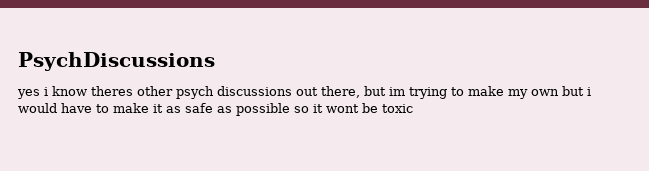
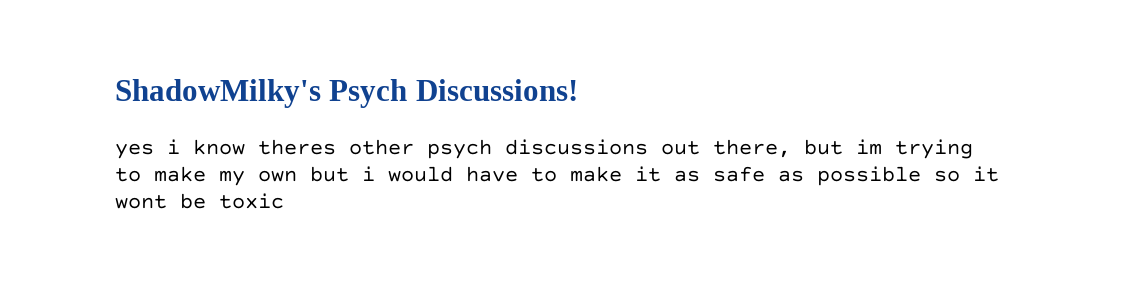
- PsychDiscussions
+ ShadowMilky's Psych Discussions!

